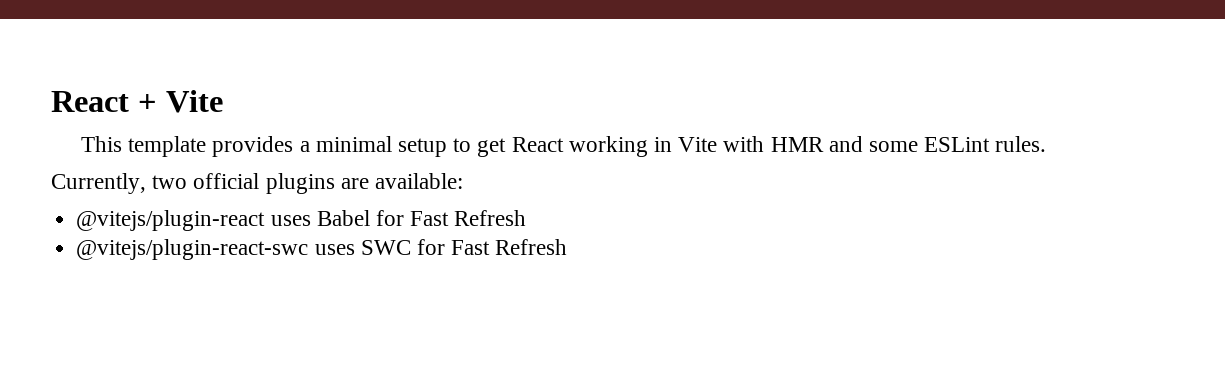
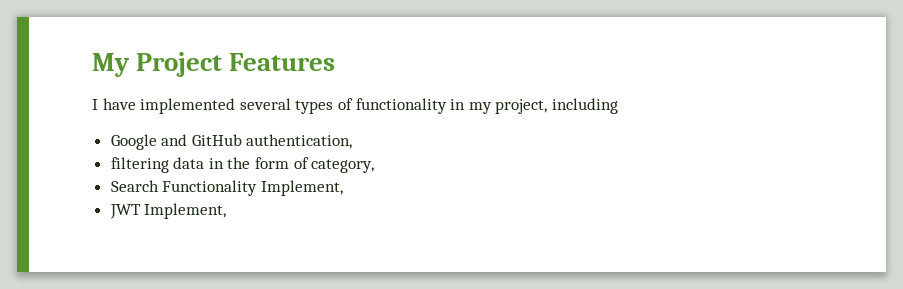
- React + Vite
- This template provides a minimal setup to get React working in Vite with HMR and some ESLint rules.
- Currently, two official plugins are available:
- @vitejs/plugin-react uses Babel for Fast Refresh
- @vitejs/plugin-react-swc uses SWC for Fast Refresh
+ My Project Features
+ I have implemented several types of functionality in my project, including
+ Google and GitHub authentication,
+ filtering data in the form of category,
+ Search Functionality Implement,
+ JWT Implement,

